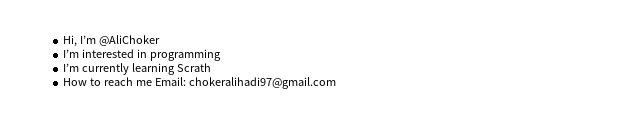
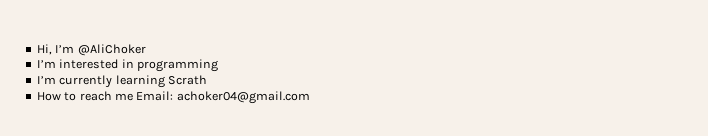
- How to reach me Email: chokeralihadi97@gmail.com
+ How to reach me Email: achoker04@gmail.com

